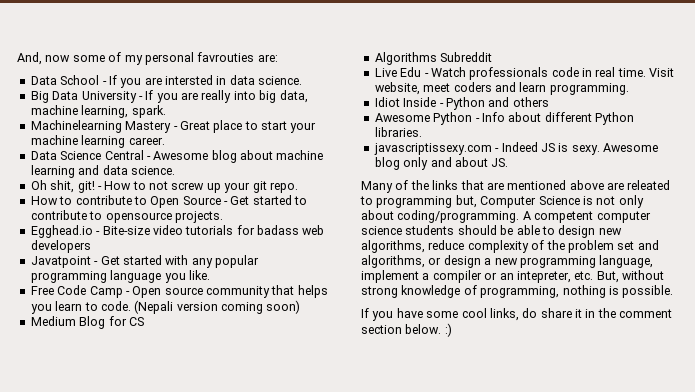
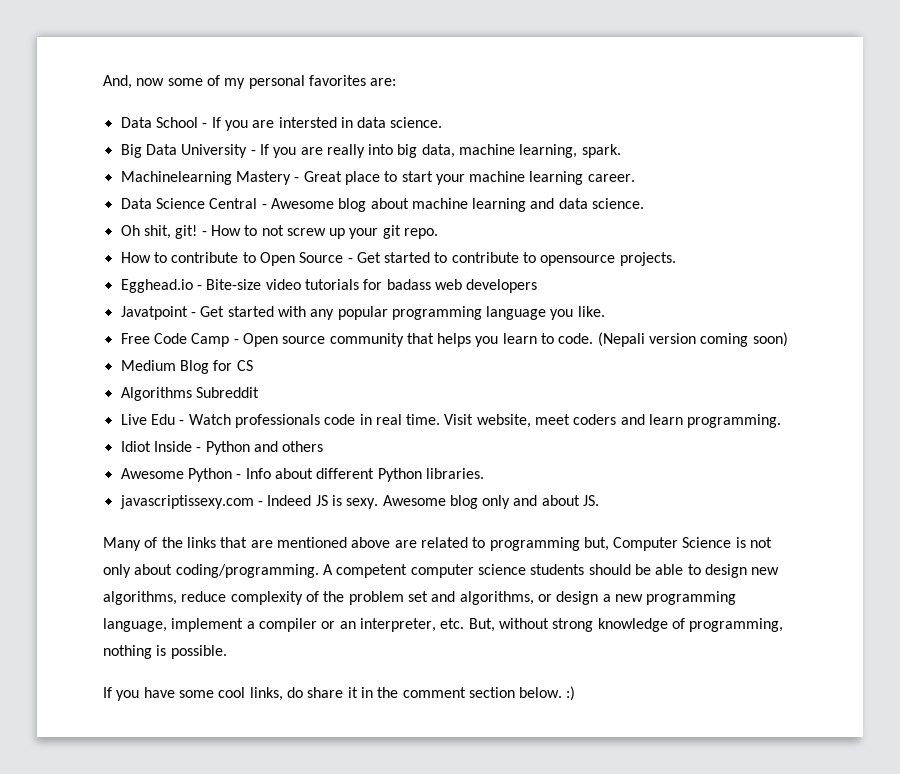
- And, now some of my personal favrouties are:
+ And, now some of my personal favorites are:
- Many of the links that are mentioned above are releated to programming but, Computer Science is not only about coding/programming.
+ Many of the links that are mentioned above are related to programming but, Computer Science is not only about coding/programming.
- A competent computer science students should be able to design new algorithms, reduce complexity of the problem set and algorithms, or design a new programming language, implement a compiler or an intepreter, etc. But, without strong knowledge of programming, nothing is possible.
+ A competent computer science students should be able to design new algorithms, reduce complexity of the problem set and algorithms, or design a new programming language, implement a compiler or an interpreter, etc. But, without strong knowledge of programming, nothing is possible.

